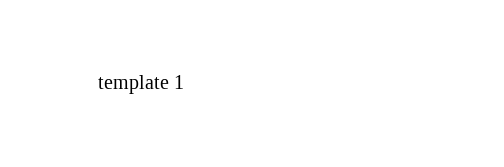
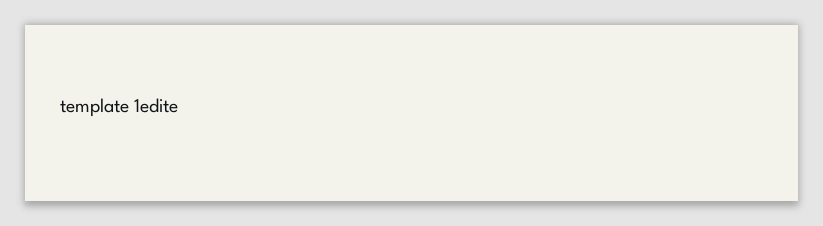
- template 1
+ template 1edite

